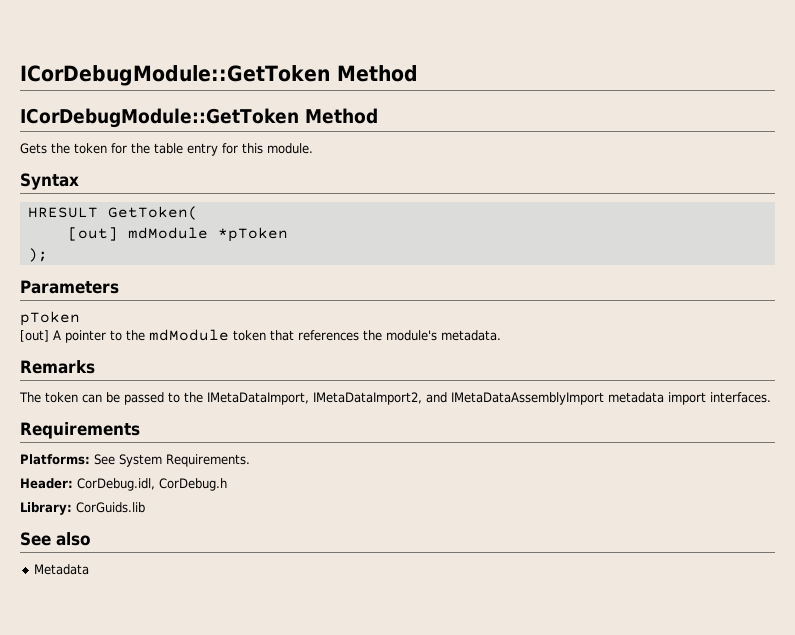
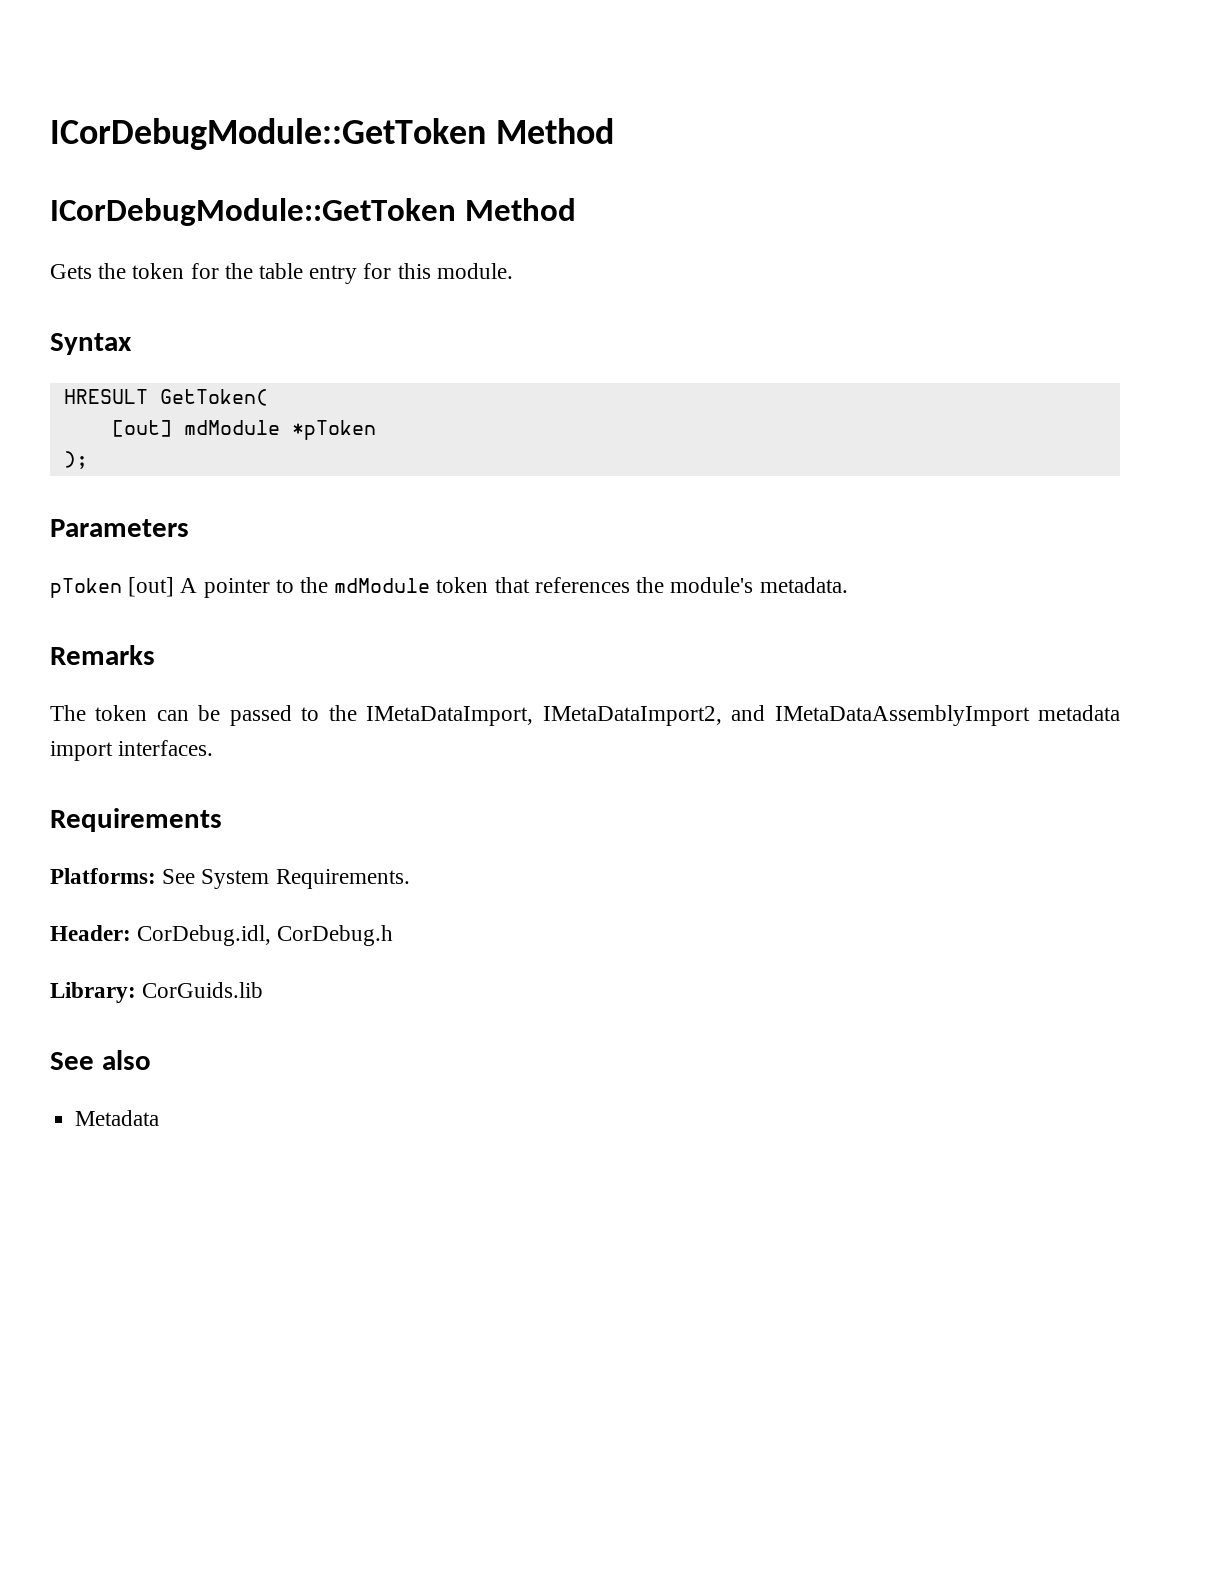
- pToken
- [out] A pointer to the mdModule token that references the module's metadata.
+ pToken [out] A pointer to the mdModule token that references the module's metadata.

